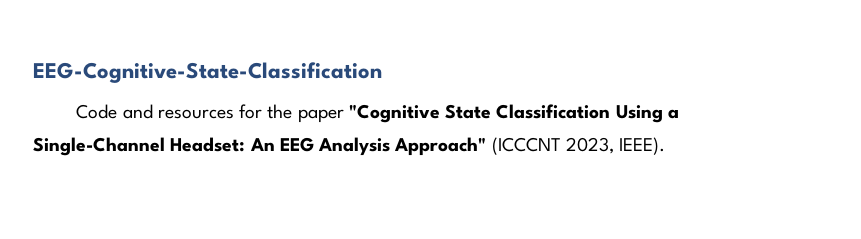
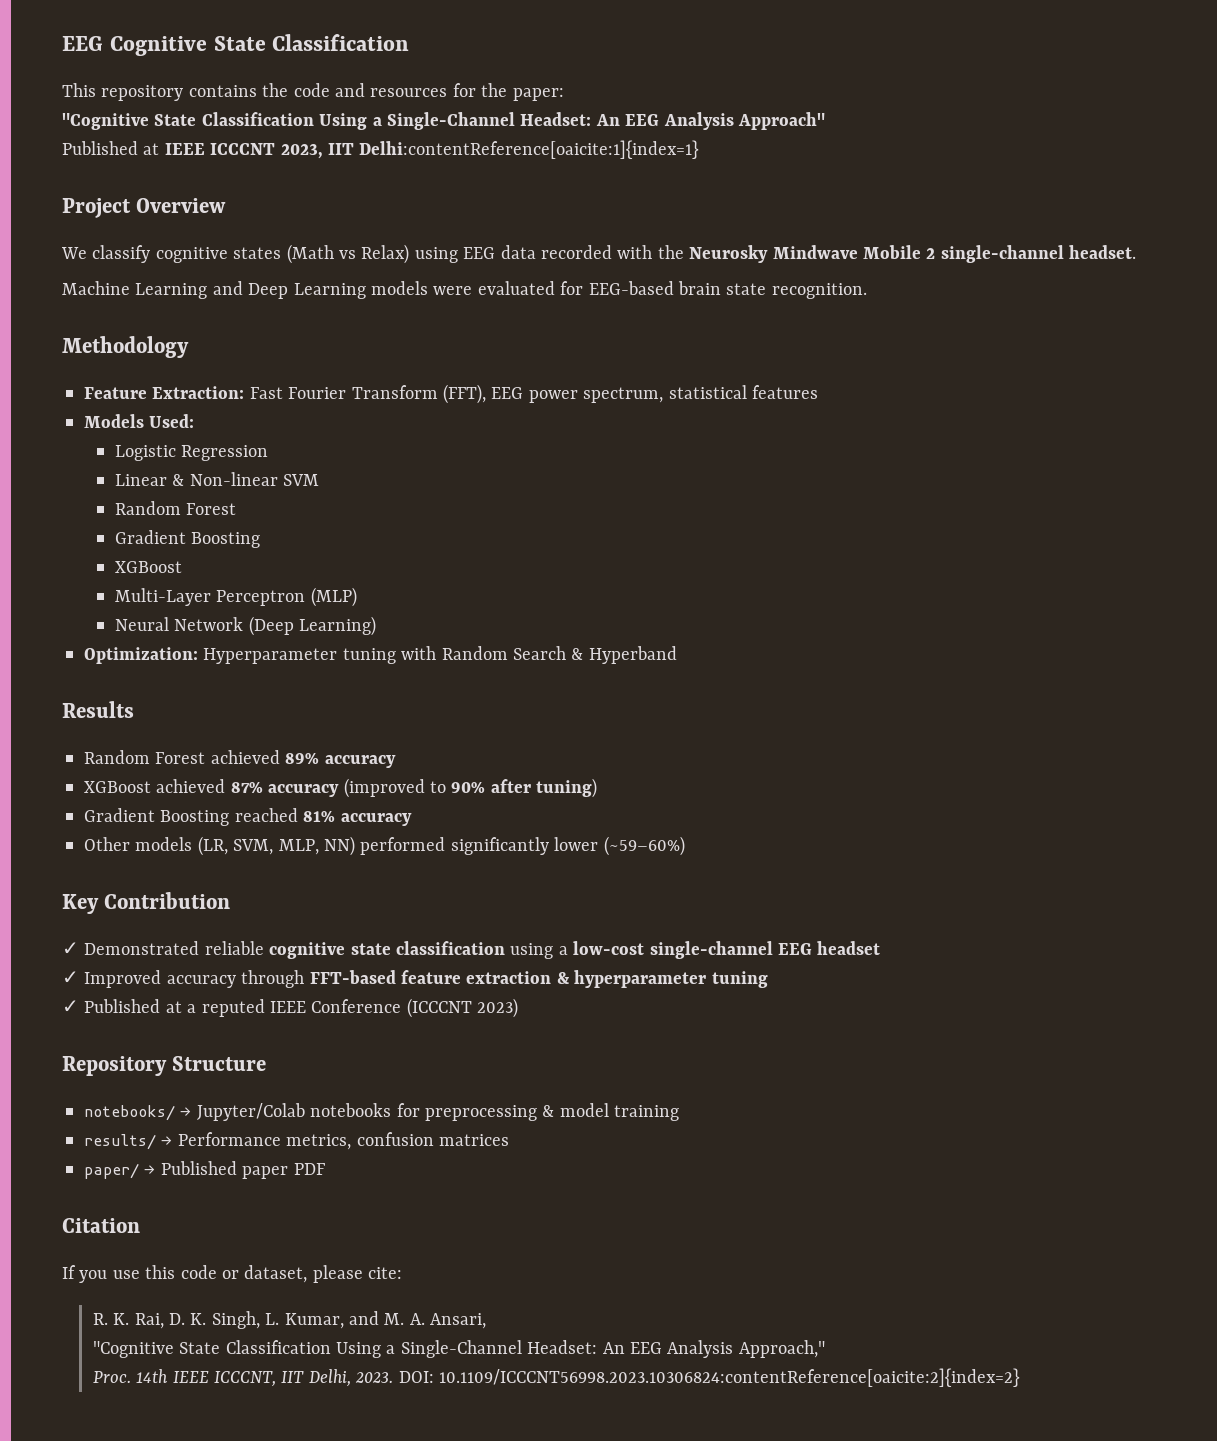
- EEG-Cognitive-State-Classification
- Code and resources for the paper "Cognitive State Classification Using a Single-Channel Headset: An EEG Analysis Approach" (ICCCNT 2023, IEEE).
+ EEG Cognitive State Classification
+ This repository contains the code and resources for the paper:
+ "Cognitive State Classification Using a Single-Channel Headset: An EEG Analysis Approach"
+ Published at IEEE ICCCNT 2023, IIT Delhi:contentReference[oaicite:1]{index=1}
+ Project Overview
+ We classify cognitive states (Math vs Relax) using EEG data recorded with the Neurosky Mindwave Mobile 2 single-channel headset.
+ Machine Learning and Deep Learning models were evaluated for EEG-based brain state recognition.
+ Methodology
+ Feature Extraction: Fast Fourier Transform (FFT), EEG power spectrum, statistical features
+ Models Used:
+ Logistic Regression
+ Linear & Non-linear SVM
+ Random Forest
+ Gradient Boosting
+ XGBoost
+ Multi-Layer Perceptron (MLP)
+ Neural Network (Deep Learning)
+ Optimization: Hyperparameter tuning with Random Search & Hyperband
+ Results
+ Random Forest achieved 89% accuracy
+ XGBoost achieved 87% accuracy (improved to 90% after tuning)
+ Gradient Boosting reached 81% accuracy
+ Other models (LR, SVM, MLP, NN) performed significantly lower (~59–60%)
+ Key Contribution
+ ✓ Demonstrated reliable cognitive state classification using a low-cost single-channel EEG headset
+ ✓ Improved accuracy through FFT-based feature extraction & hyperparameter tuning
+ ✓ Published at a reputed IEEE Conference (ICCCNT 2023)
+ Repository Structure
+ notebooks/ → Jupyter/Colab notebooks for preprocessing & model training
+ results/ → Performance metrics, confusion matrices
+ paper/ → Published paper PDF
+ Citation
+ If you use this code or dataset, please cite:
+ R. K. Rai, D. K. Singh, L. Kumar, and M. A. Ansari,
+ "Cognitive State Classification Using a Single-Channel Headset: An EEG Analysis Approach,"
+ Proc. 14th IEEE ICCCNT, IIT Delhi, 2023. DOI: 10.1109/ICCCNT56998.2023.10306824:contentReference[oaicite:2]{index=2}

